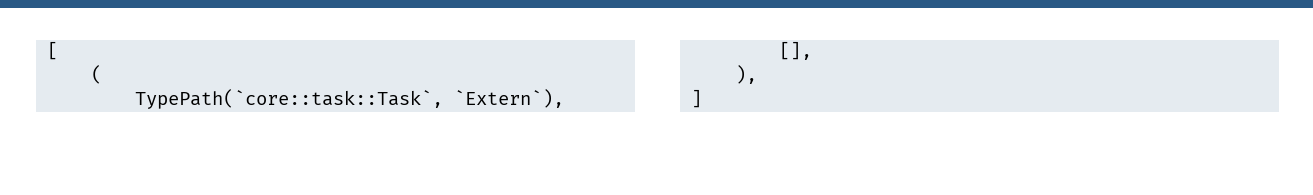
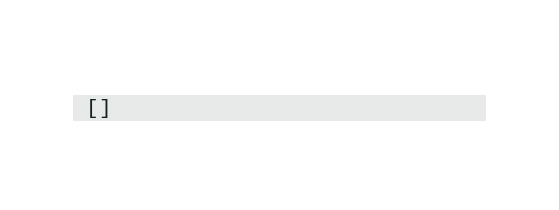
- [
- (
- TypePath(`core::task::Task`, `Extern`),
- [],
- ),
- ]
+ []

